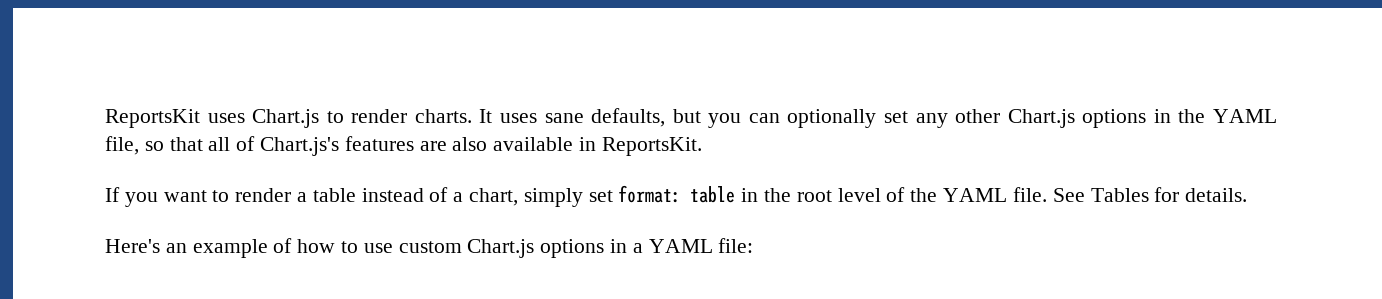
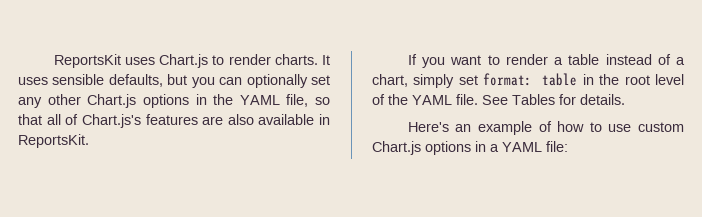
- It uses sane defaults, but you can optionally set any other Chart.js options in the YAML file, so that all of Chart.js's features are also available in ReportsKit.
+ It uses sensible defaults, but you can optionally set any other Chart.js options in the YAML file, so that all of Chart.js's features are also available in ReportsKit.

